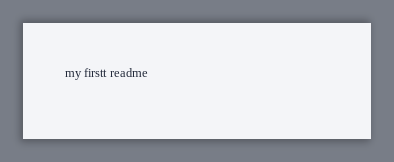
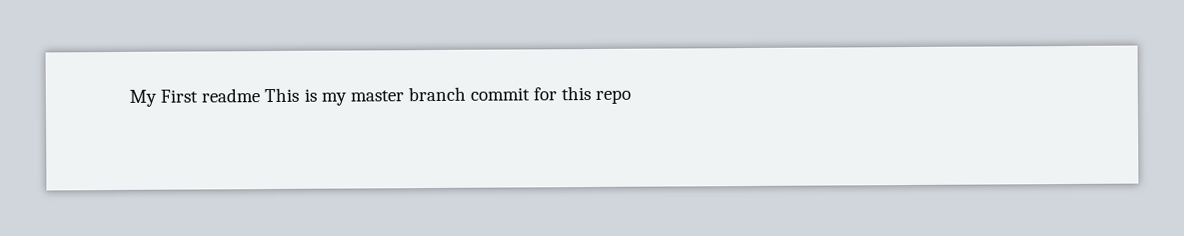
- my firstt readme
+ My First readme This is my master branch commit for this repo

